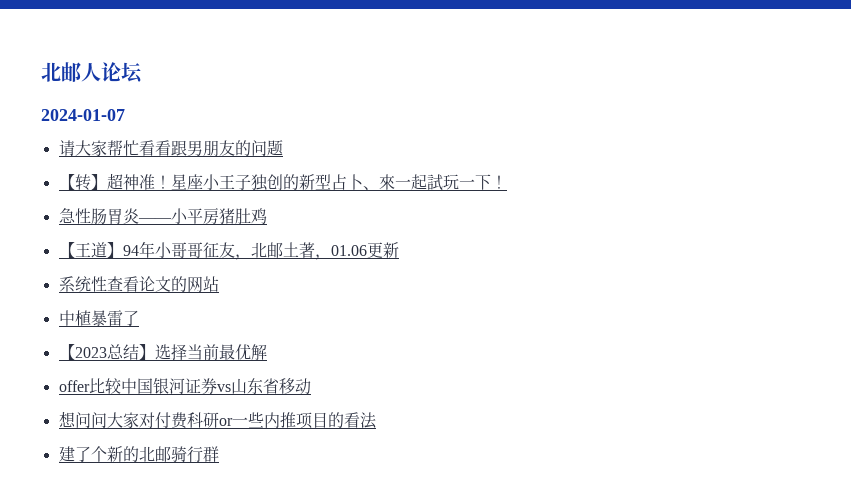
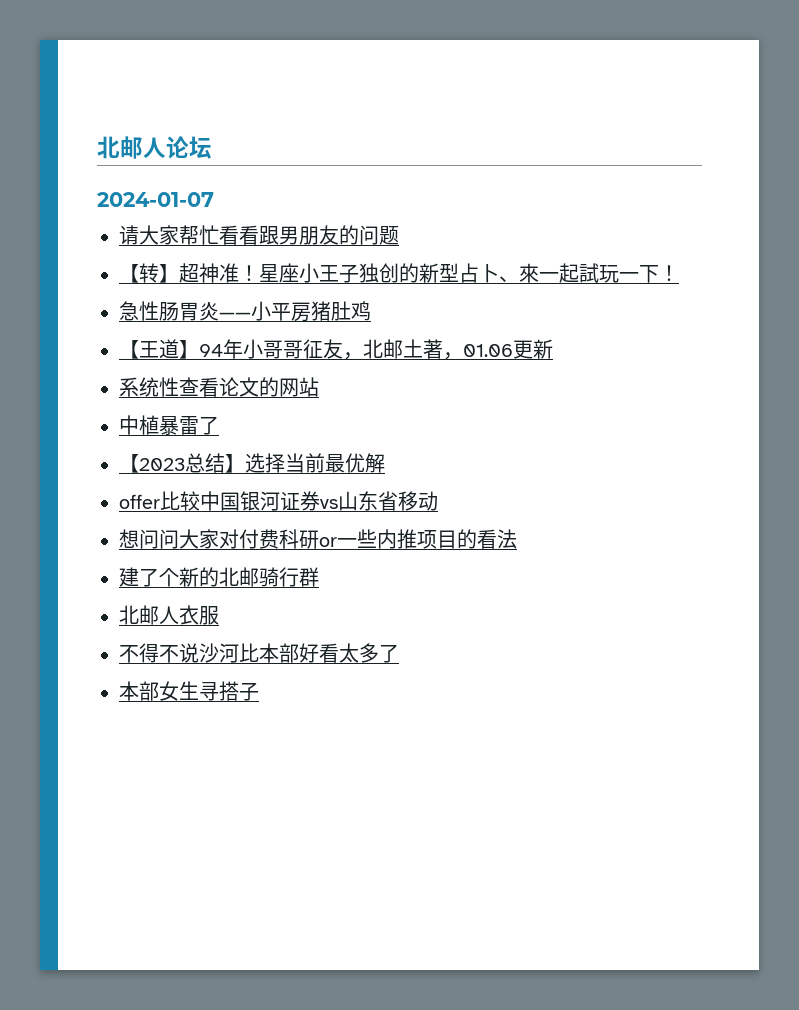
+ 北邮人衣服
+ 不得不说沙河比本部好看太多了
+ 本部女生寻搭子

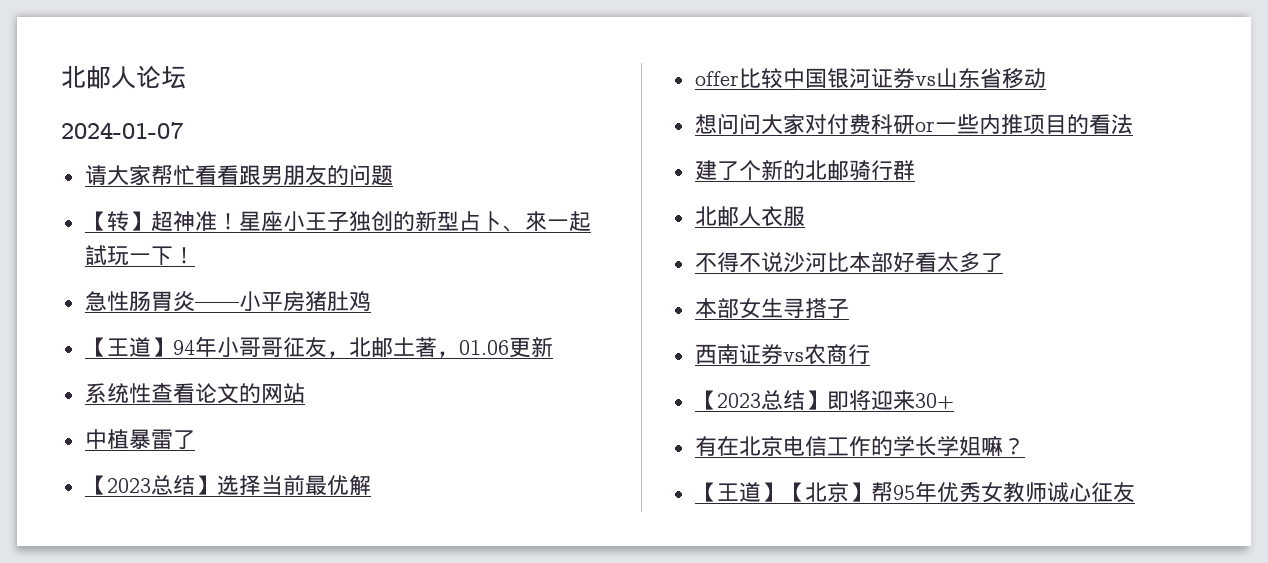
+ 西南证券vs农商行
+ 【2023总结】即将迎来30+
+ 有在北京电信工作的学长学姐嘛？
+ 【王道】【北京】帮95年优秀女教师诚心征友

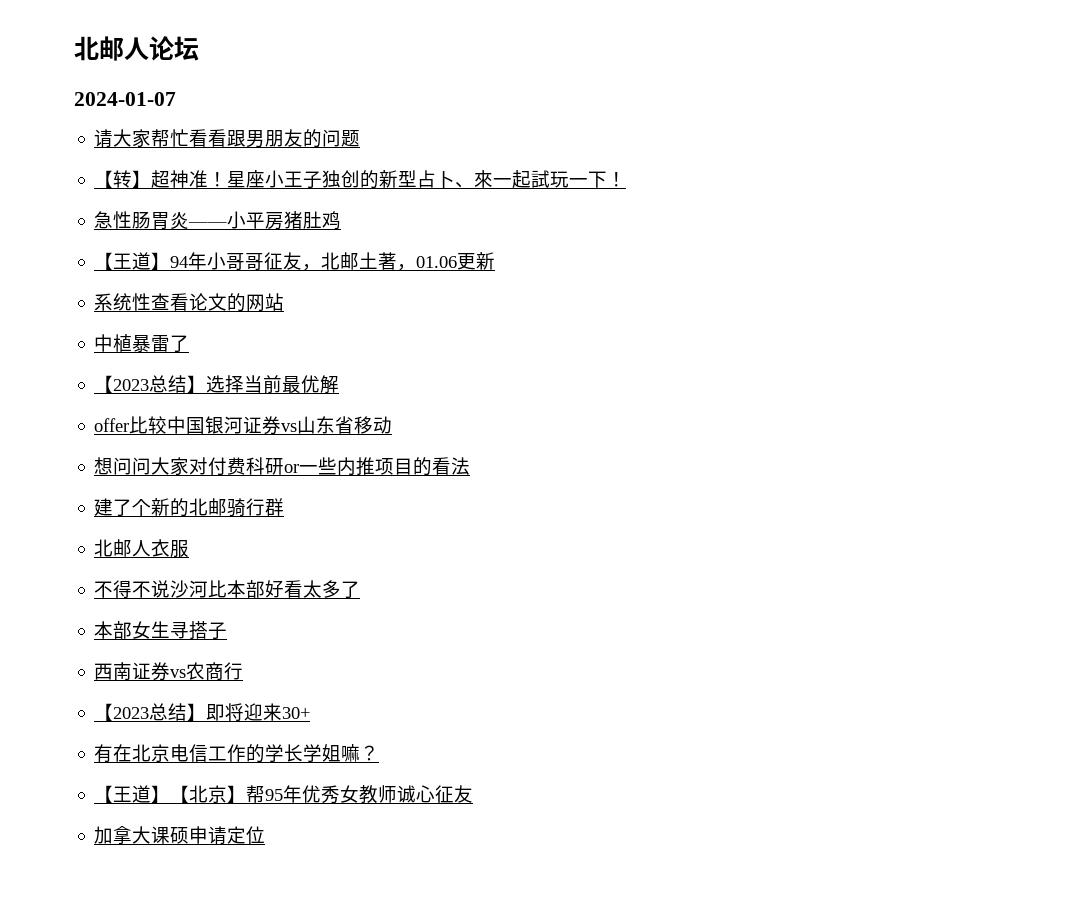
+ 加拿大课硕申请定位

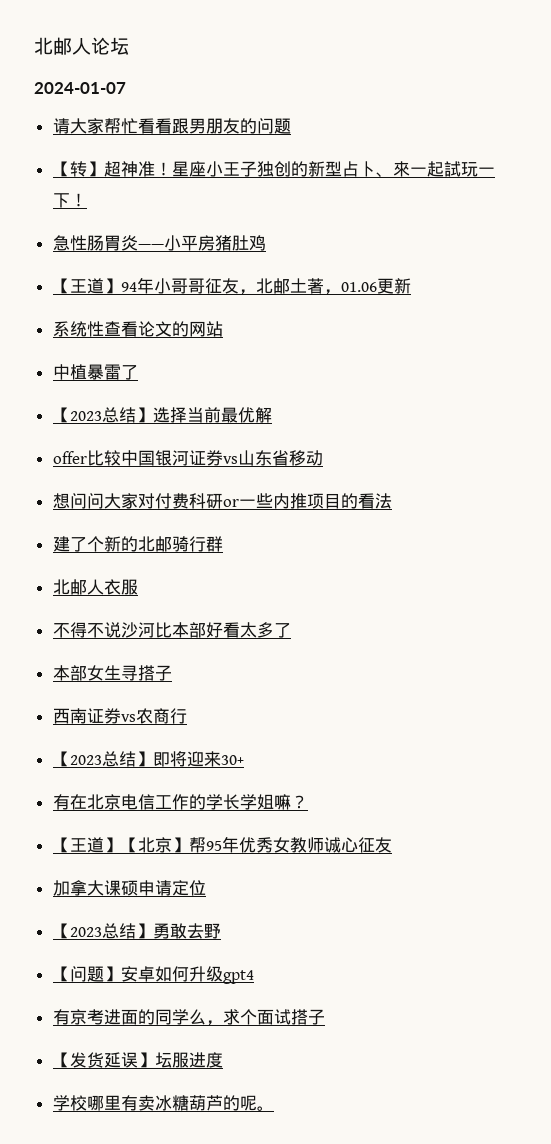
+ 【2023总结】勇敢去野
+ 【问题】安卓如何升级gpt4
+ 有京考进面的同学么，求个面试搭子
+ 【发货延误】坛服进度
+ 学校哪里有卖冰糖葫芦的呢。

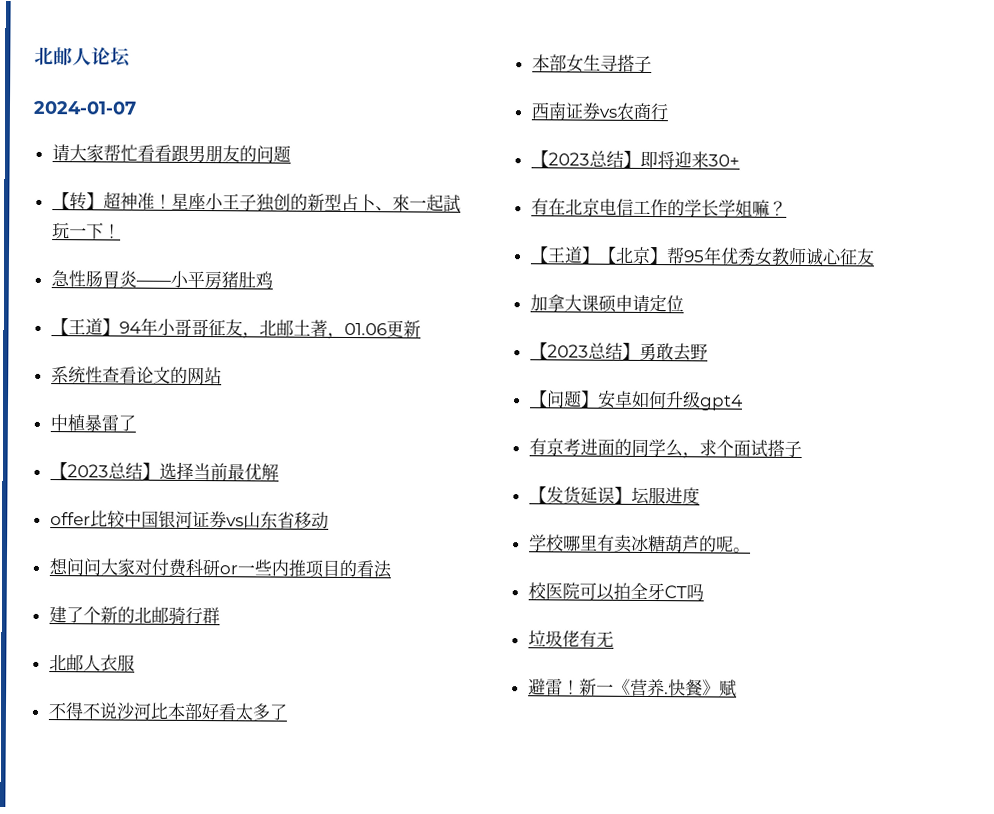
+ 校医院可以拍全牙CT吗
+ 垃圾佬有无
+ 避雷！新一《营养.快餐》赋

